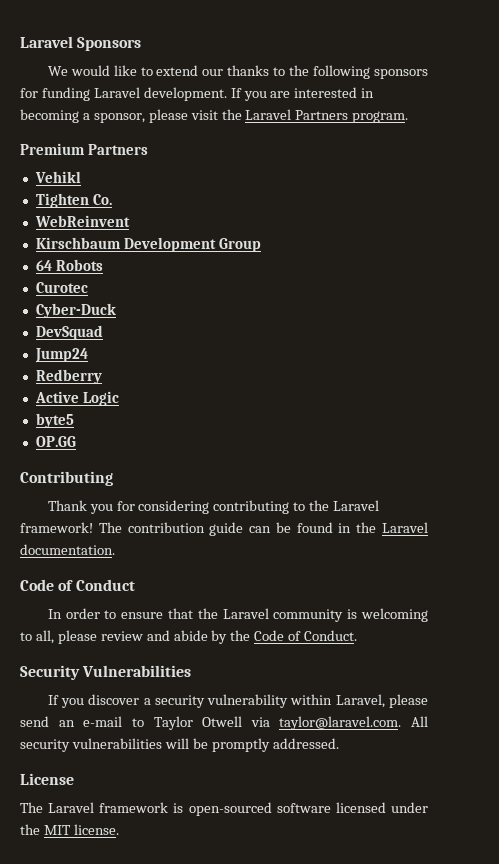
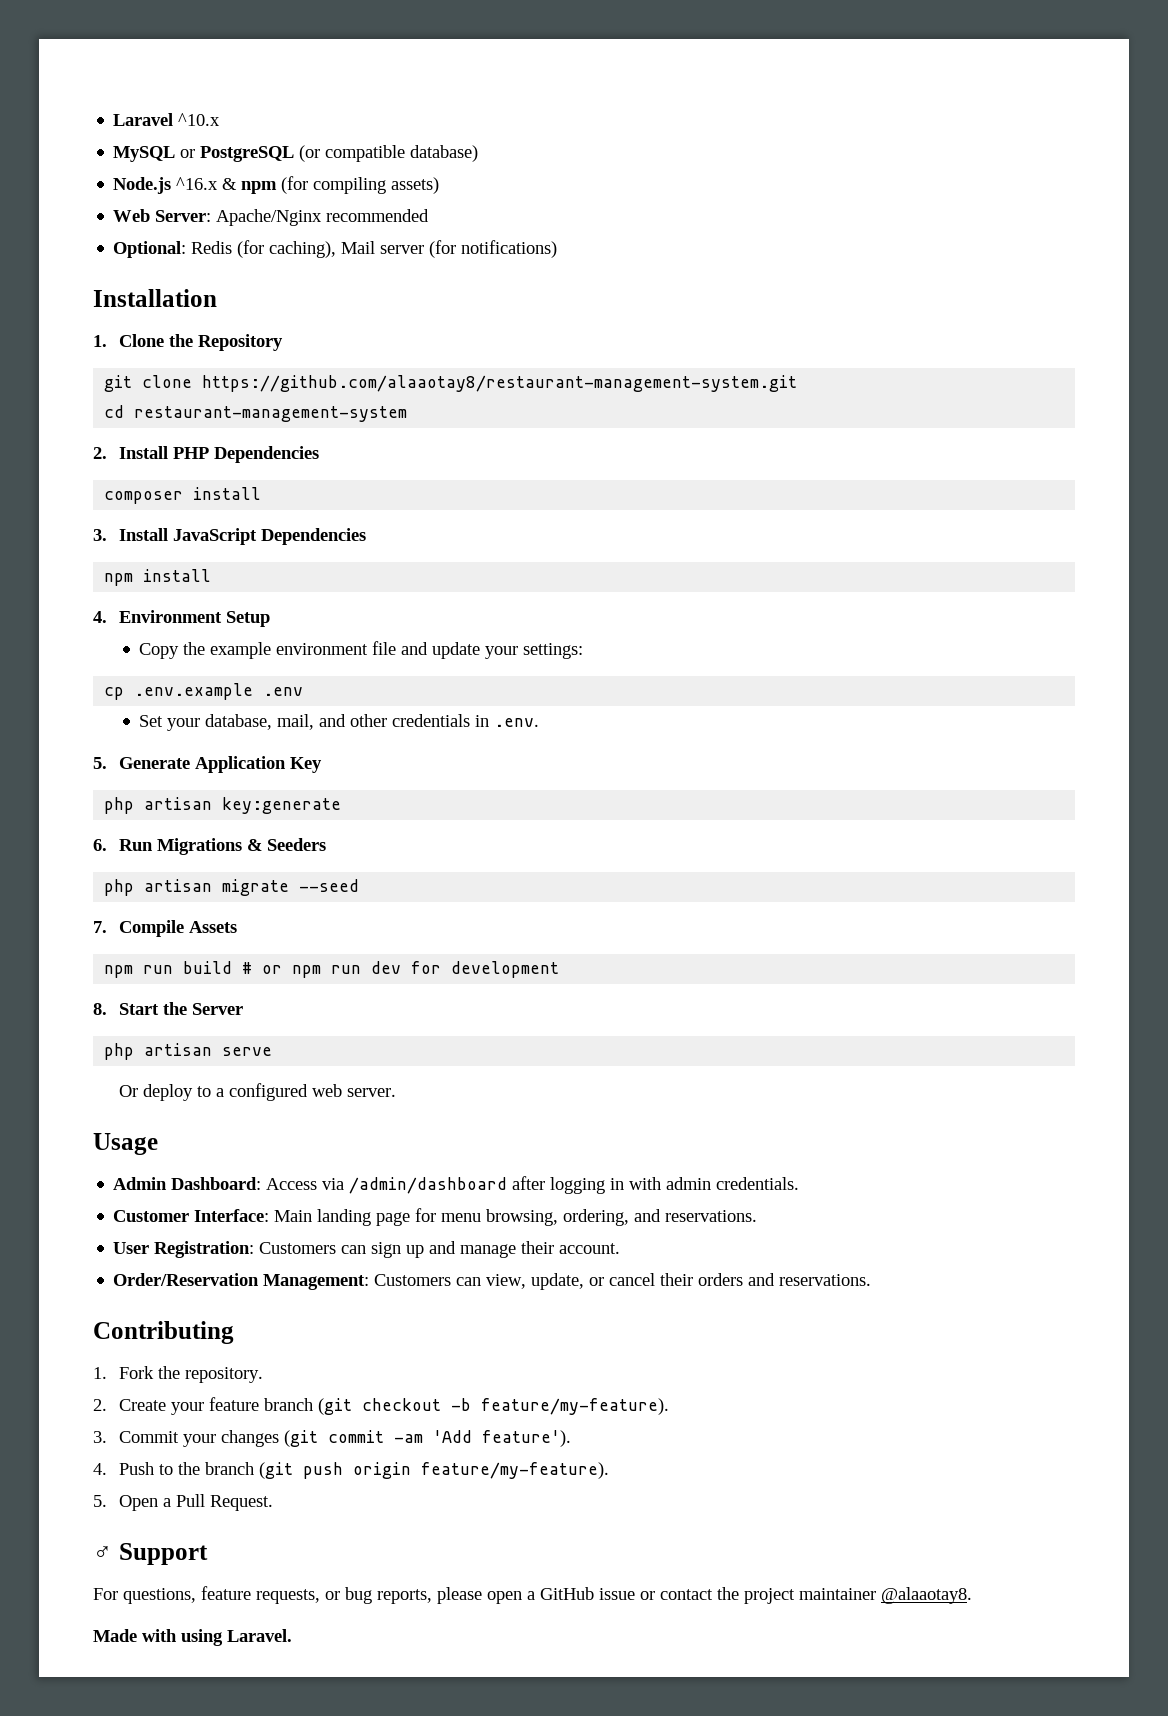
- Laravel Sponsors
- We would like to extend our thanks to the following sponsors for funding Laravel development. If you are interested in becoming a sponsor, please visit the Laravel Partners program.
- Premium Partners
- Vehikl
- Tighten Co.
- WebReinvent
- Kirschbaum Development Group
- 64 Robots
- Curotec
- Cyber-Duck
- DevSquad
- Jump24
- Redberry
- Active Logic
- byte5
- OP.GG
+ Laravel ^10.x
+ MySQL or PostgreSQL (or compatible database)
+ Node.js ^16.x & npm (for compiling assets)
+ Web Server: Apache/Nginx recommended
+ Optional: Redis (for caching), Mail server (for notifications)
+ Installation
+ 1. Clone the Repository
+ git clone https://github.com/alaaotay8/restaurant-management-system.git
+ cd restaurant-management-system
+ 2. Install PHP Dependencies
+ composer install
+ 3. Install JavaScript Dependencies
+ npm install
+ 4. Environment Setup
+ Copy the example environment file and update your settings:
+ cp .env.example .env
+ Set your database, mail, and other credentials in .env.
+ 5. Generate Application Key
+ php artisan key:generate
+ 6. Run Migrations & Seeders
+ php artisan migrate --seed
+ 7. Compile Assets
+ npm run build # or npm run dev for development
+ 8. Start the Server
+ php artisan serve
+ Or deploy to a configured web server.
+ Usage
+ Admin Dashboard: Access via /admin/dashboard after logging in with admin credentials.
+ Customer Interface: Main landing page for menu browsing, ordering, and reservations.
+ User Registration: Customers can sign up and manage their account.
+ Order/Reservation Management: Customers can view, update, or cancel their orders and reservations.
  Contributing
- Thank you for considering contributing to the Laravel framework! The contribution guide can be found in the Laravel documentation.
- Code of Conduct
- In order to ensure that the Laravel community is welcoming to all, please review and abide by the Code of Conduct.
- Security Vulnerabilities
- If you discover a security vulnerability within Laravel, please send an e-mail to Taylor Otwell via taylor@laravel.com. All security vulnerabilities will be promptly addressed.
- License
- The Laravel framework is open-sourced software licensed under the MIT license.
+ 1. Fork the repository.
+ 2. Create your feature branch (git checkout -b feature/my-feature).
+ 3. Commit your changes (git commit -am 'Add feature').
+ 4. Push to the branch (git push origin feature/my-feature).
+ 5. Open a Pull Request.
+ ♂ Support
+ For questions, feature requests, or bug reports, please open a GitHub issue or contact the project maintainer @alaaotay8.
+ Made with using Laravel.

